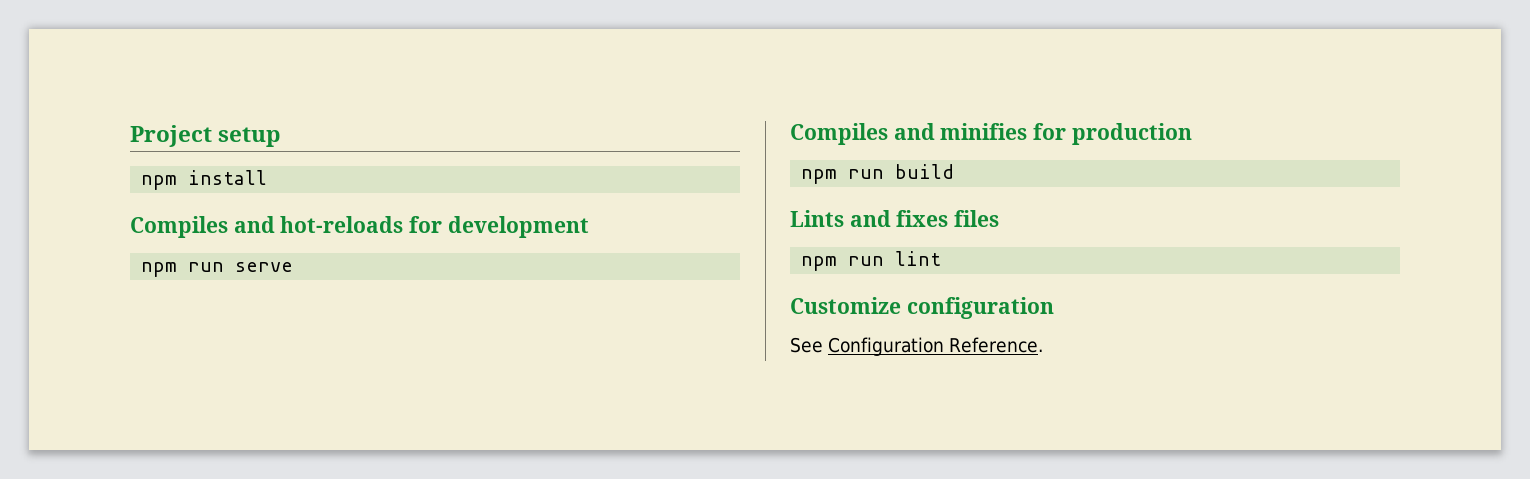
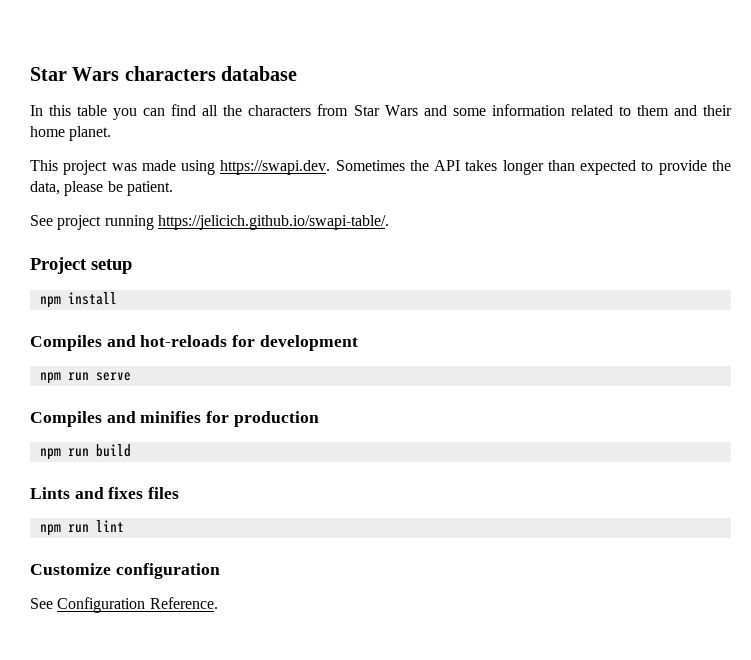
+ Star Wars characters database
+ In this table you can find all the characters from Star Wars and some information related to them and their home planet.
+ This project was made using https://swapi.dev. Sometimes the API takes longer than expected to provide the data, please be patient.
+ See project running https://jelicich.github.io/swapi-table/.

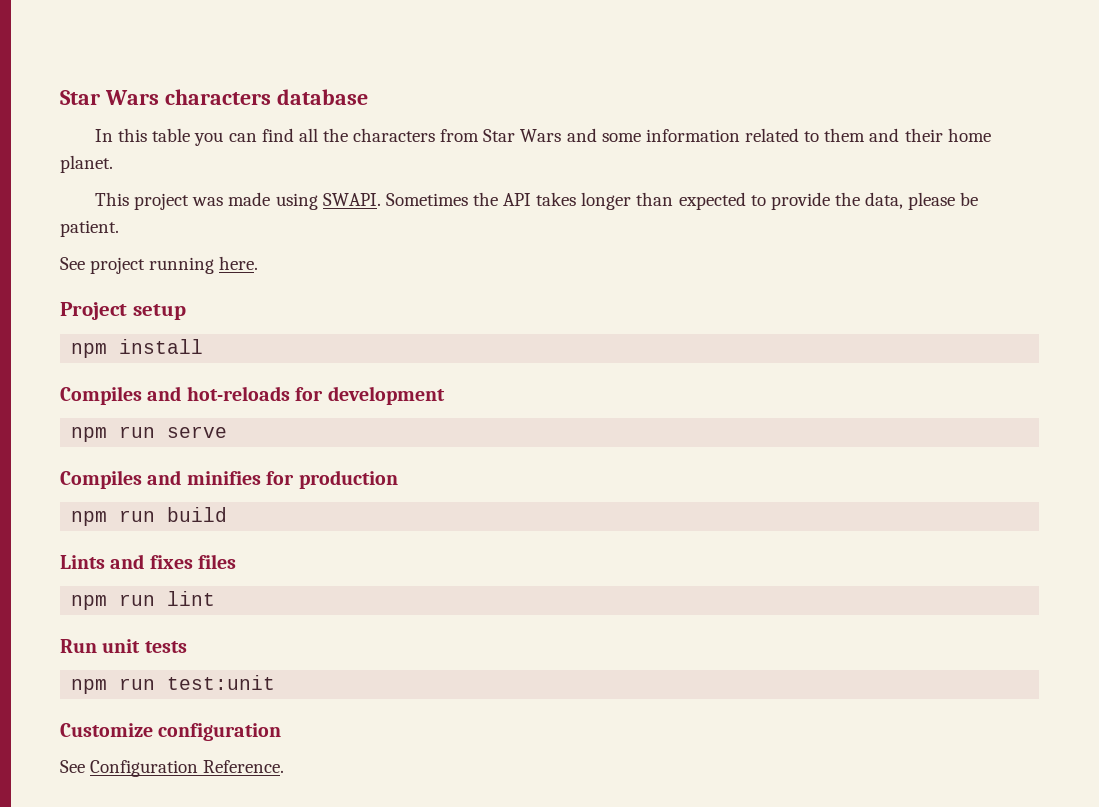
- This project was made using https://swapi.dev. Sometimes the API takes longer than expected to provide the data, please be patient.
+ This project was made using SWAPI. Sometimes the API takes longer than expected to provide the data, please be patient.
- See project running https://jelicich.github.io/swapi-table/.
+ See project running here.
+ Run unit tests
+ npm run test:unit

